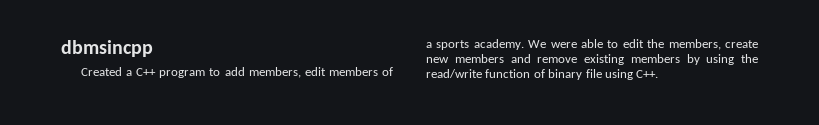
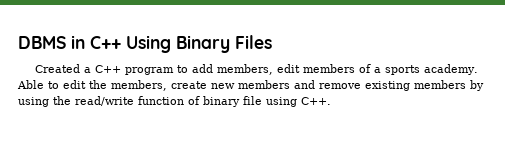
- dbmsincpp
+ DBMS in C++ Using Binary Files
- We were able to edit the members, create new members and remove existing members by using the read/write function of binary file using C++.
+ Able to edit the members, create new members and remove existing members by using the read/write function of binary file using C++.

